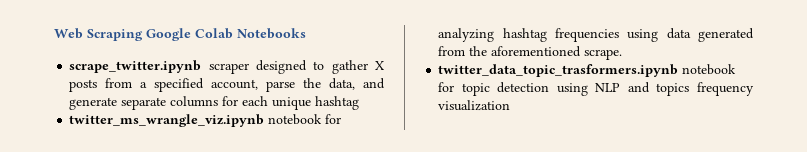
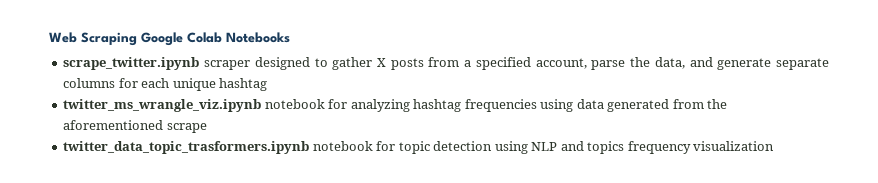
- twitter_ms_wrangle_viz.ipynb notebook for analyzing hashtag frequencies using data generated from the aforementioned scrape.
+ twitter_ms_wrangle_viz.ipynb notebook for analyzing hashtag frequencies using data generated from the aforementioned scrape

